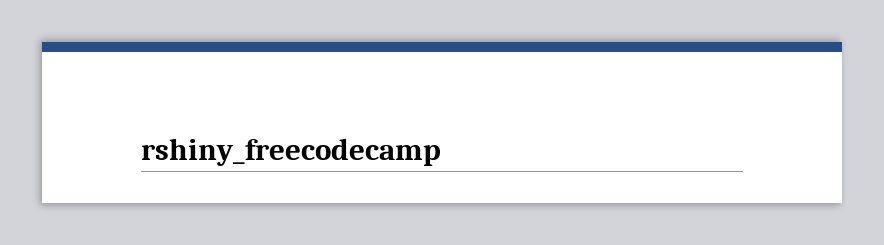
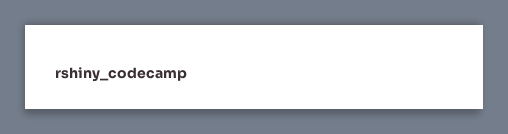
- rshiny_freecodecamp
+ rshiny_codecamp

